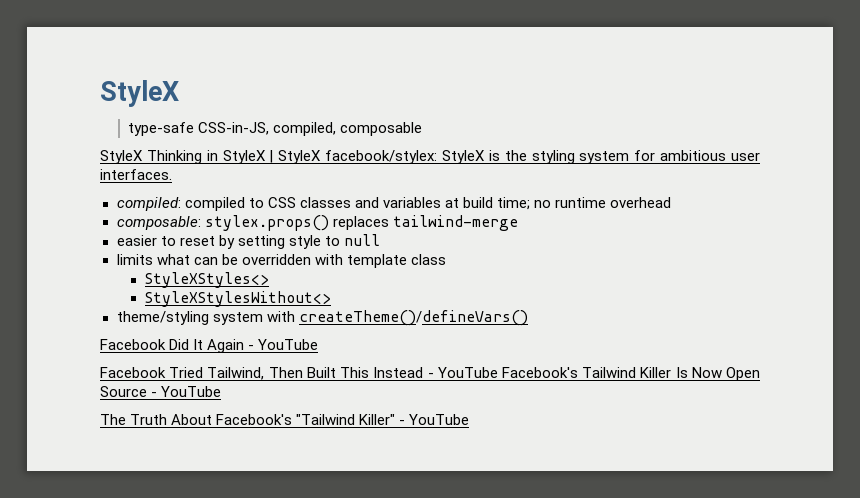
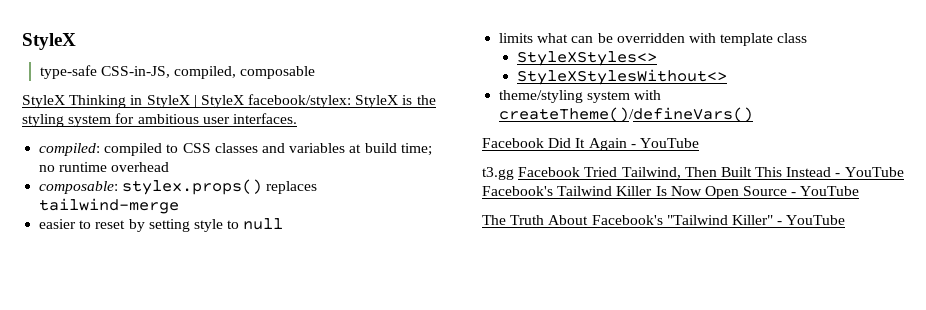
- Facebook Tried Tailwind, Then Built This Instead - YouTube Facebook's Tailwind Killer Is Now Open Source - YouTube
+ t3.gg Facebook Tried Tailwind, Then Built This Instead - YouTube Facebook's Tailwind Killer Is Now Open Source - YouTube

